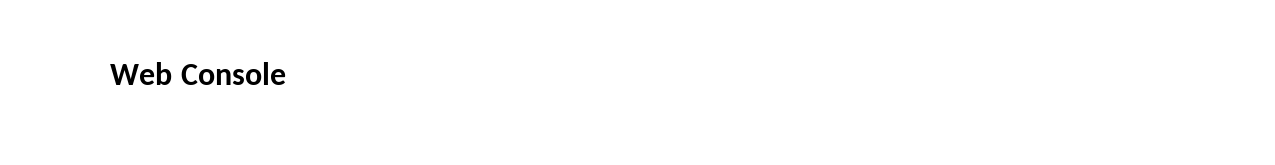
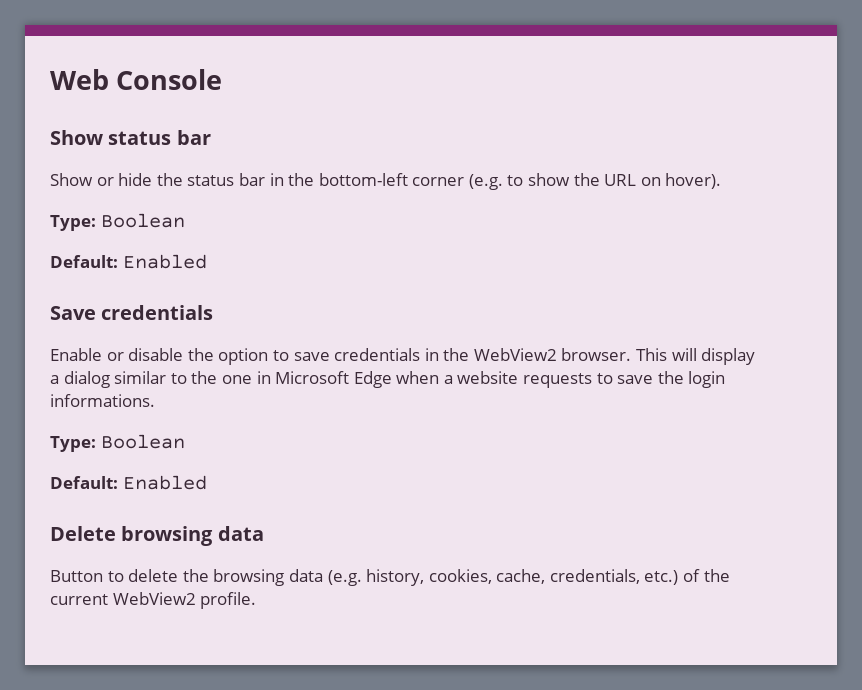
+ Show status bar
+ Show or hide the status bar in the bottom-left corner (e.g. to show the URL on hover).
+ Type: Boolean
+ Default: Enabled
+ Save credentials
+ Enable or disable the option to save credentials in the WebView2 browser. This will display a dialog similar to the one in Microsoft Edge when a website requests to save the login informations.
+ Type: Boolean
+ Default: Enabled
+ Delete browsing data
+ Button to delete the browsing data (e.g. history, cookies, cache, credentials, etc.) of the current WebView2 profile.

